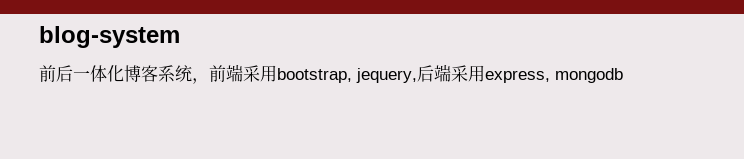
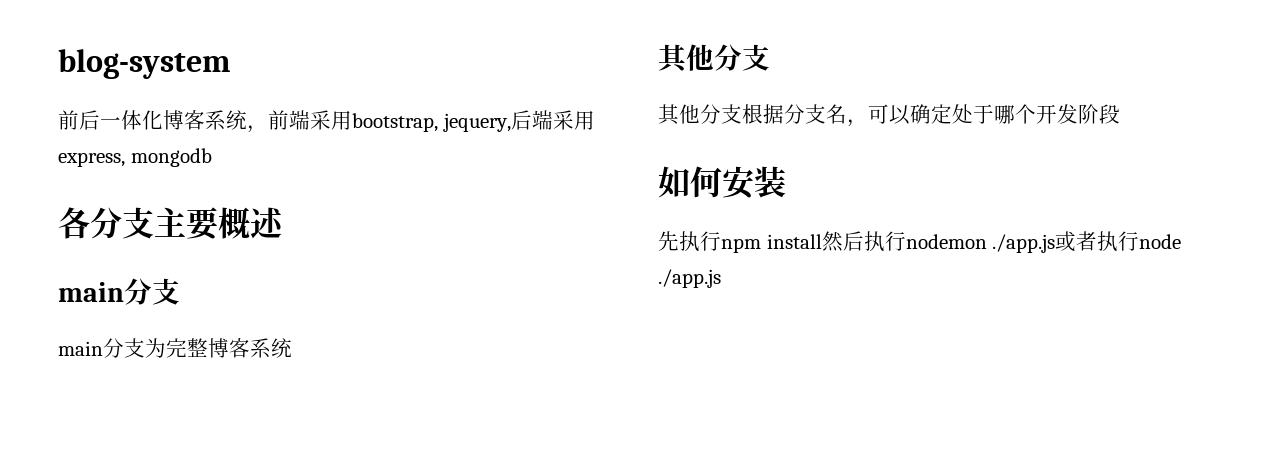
+ 各分支主要概述
+ main分支
+ main分支为完整博客系统
+ 其他分支
+ 其他分支根据分支名，可以确定处于哪个开发阶段
+ 如何安装
+ 先执行npm install然后执行nodemon ./app.js或者执行node ./app.js

